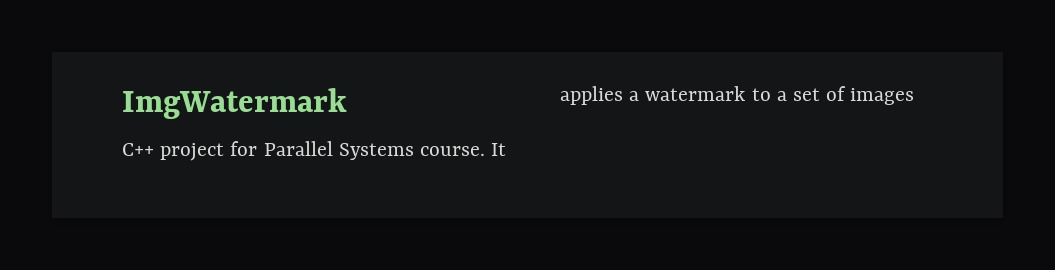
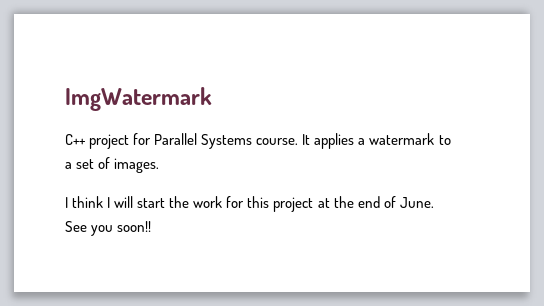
- It applies a watermark to a set of images
+ It applies a watermark to a set of images.
+ I think I will start the work for this project at the end of June. See you soon!!

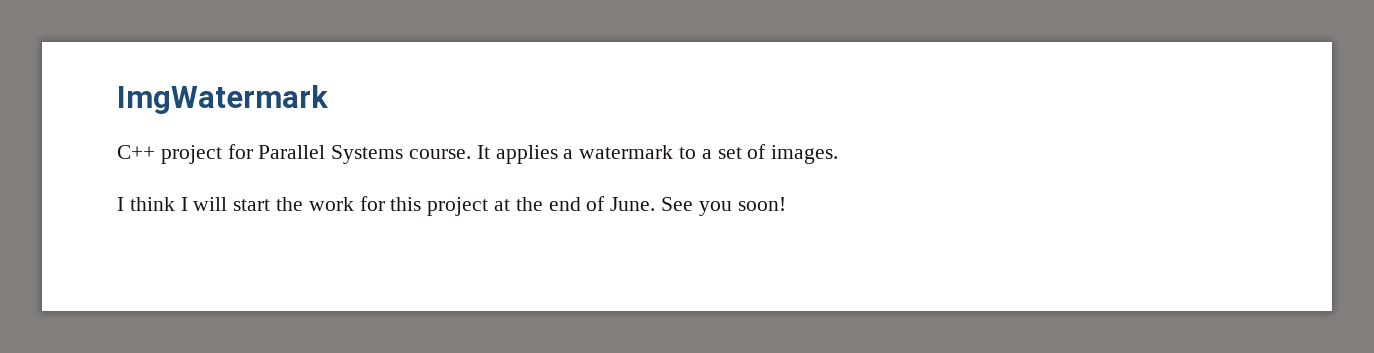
- See you soon!!
+ See you soon!

